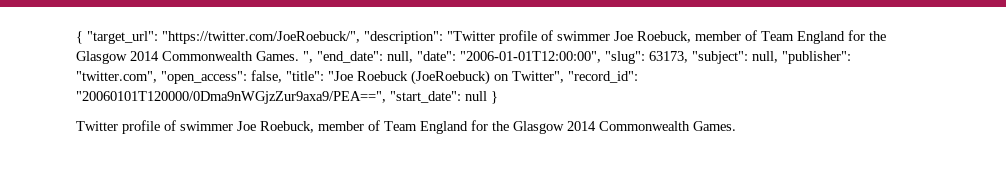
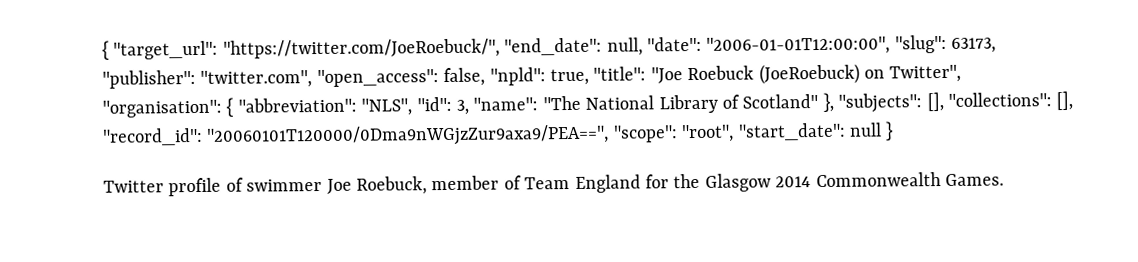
- { "target_url": "https://twitter.com/JoeRoebuck/", "description": "Twitter profile of swimmer Joe Roebuck, member of Team England for the Glasgow 2014 Commonwealth Games. ", "end_date": null, "date": "2006-01-01T12:00:00", "slug": 63173, "subject": null, "publisher": "twitter.com", "open_access": false, "title": "Joe Roebuck (JoeRoebuck) on Twitter", "record_id": "20060101T120000/0Dma9nWGjzZur9axa9/PEA==", "start_date": null }
+ { "target_url": "https://twitter.com/JoeRoebuck/", "end_date": null, "date": "2006-01-01T12:00:00", "slug": 63173, "publisher": "twitter.com", "open_access": false, "npld": true, "title": "Joe Roebuck (JoeRoebuck) on Twitter", "organisation": { "abbreviation": "NLS", "id": 3, "name": "The National Library of Scotland" }, "subjects": [], "collections": [], "record_id": "20060101T120000/0Dma9nWGjzZur9axa9/PEA==", "scope": "root", "start_date": null }

